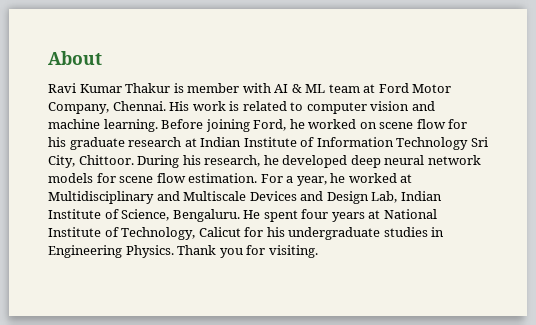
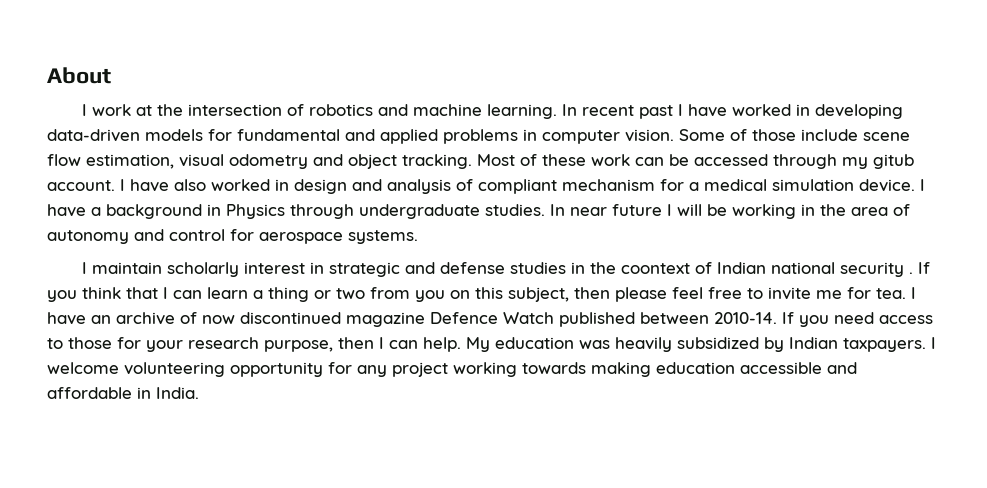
- Ravi Kumar Thakur is member with AI & ML team at Ford Motor Company, Chennai. His work is related to computer vision and machine learning. Before joining Ford, he worked on scene flow for his graduate research at Indian Institute of Information Technology Sri City, Chittoor. During his research, he developed deep neural network models for scene flow estimation. For a year, he worked at Multidisciplinary and Multiscale Devices and Design Lab, Indian Institute of Science, Bengaluru. He spent four years at National Institute of Technology, Calicut for his undergraduate studies in Engineering Physics. Thank you for visiting.
+ I work at the intersection of robotics and machine learning. In recent past I have worked in developing data-driven models for fundamental and applied problems in computer vision. Some of those include scene flow estimation, visual odometry and object tracking. Most of these work can be accessed through my gitub account. I have also worked in design and analysis of compliant mechanism for a medical simulation device. I have a background in Physics through undergraduate studies. In near future I will be working in the area of autonomy and control for aerospace systems.
+ I maintain scholarly interest in strategic and defense studies in the coontext of Indian national security . If you think that I can learn a thing or two from you on this subject, then please feel free to invite me for tea. I have an archive of now discontinued magazine Defence Watch published between 2010-14. If you need access to those for your research purpose, then I can help. My education was heavily subsidized by Indian taxpayers. I welcome volunteering opportunity for any project working towards making education accessible and affordable in India.

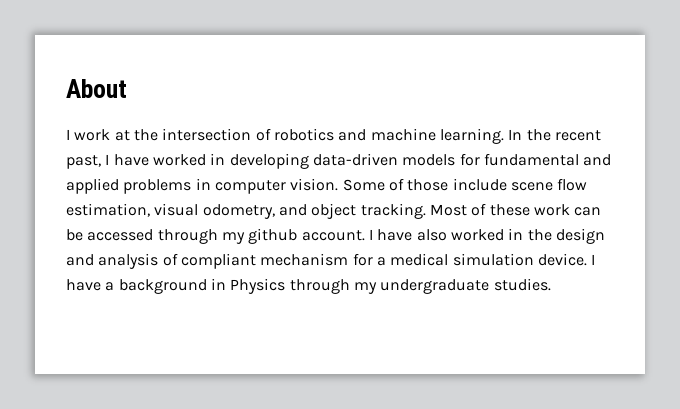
- In recent past I have worked in developing data-driven models for fundamental and applied problems in computer vision.
+ In the recent past, I have worked in developing data-driven models for fundamental and applied problems in computer vision.
- Some of those include scene flow estimation, visual odometry and object tracking.
+ Some of those include scene flow estimation, visual odometry, and object tracking.
- Most of these work can be accessed through my gitub account.
+ Most of these work can be accessed through my github account.
- I have also worked in design and analysis of compliant mechanism for a medical simulation device.
+ I have also worked in the design and analysis of compliant mechanism for a medical simulation device.
- I have a background in Physics through undergraduate studies. In near future I will be working in the area of autonomy and control for aerospace systems.
- I maintain scholarly interest in strategic and defense studies in the coontext of Indian national security . If you think that I can learn a thing or two from you on this subject, then please feel free to invite me for tea. I have an archive of now discontinued magazine Defence Watch published between 2010-14. If you need access to those for your research purpose, then I can help. My education was heavily subsidized by Indian taxpayers. I welcome volunteering opportunity for any project working towards making education accessible and affordable in India.
+ I have a background in Physics through my undergraduate studies.

